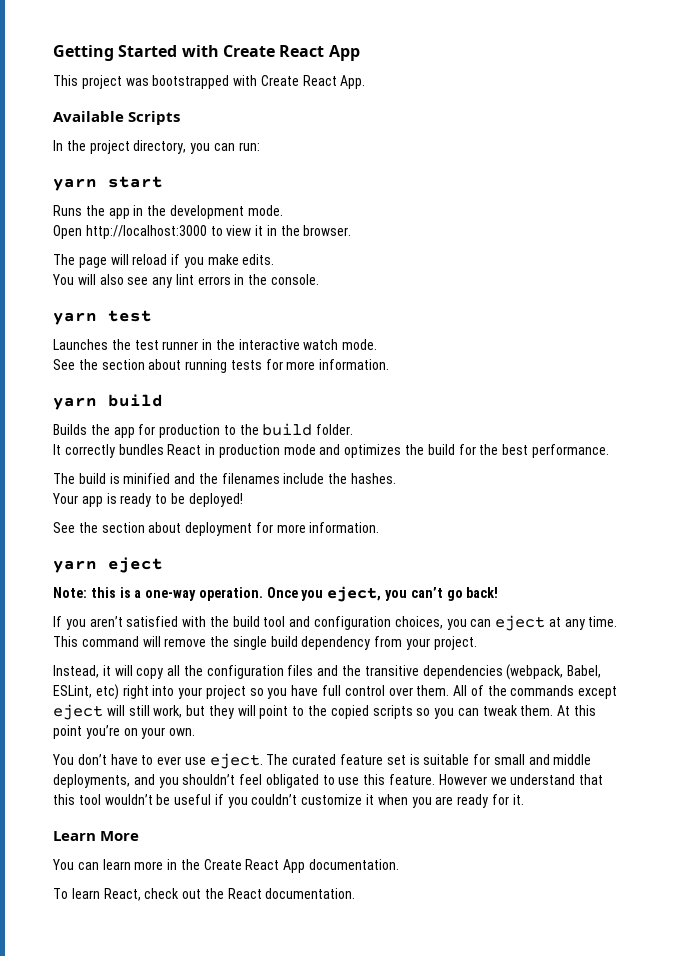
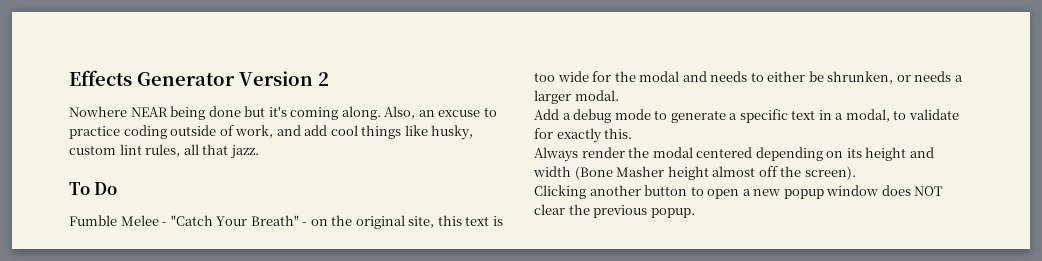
- Getting Started with Create React App
- This project was bootstrapped with Create React App.
- Available Scripts
- In the project directory, you can run:
- yarn start
- Runs the app in the development mode.
- Open http://localhost:3000 to view it in the browser.
- The page will reload if you make edits.
- You will also see any lint errors in the console.
- yarn test
- Launches the test runner in the interactive watch mode.
- See the section about running tests for more information.
- yarn build
- Builds the app for production to the build folder.
- It correctly bundles React in production mode and optimizes the build for the best performance.
- The build is minified and the filenames include the hashes.
- Your app is ready to be deployed!
- See the section about deployment for more information.
- yarn eject
- Note: this is a one-way operation. Once you eject, you can’t go back!
- If you aren’t satisfied with the build tool and configuration choices, you can eject at any time. This command will remove the single build dependency from your project.
- Instead, it will copy all the configuration files and the transitive dependencies (webpack, Babel, ESLint, etc) right into your project so you have full control over them. All of the commands except eject will still work, but they will point to the copied scripts so you can tweak them. At this point you’re on your own.
- You don’t have to ever use eject. The curated feature set is suitable for small and middle deployments, and you shouldn’t feel obligated to use this feature. However we understand that this tool wouldn’t be useful if you couldn’t customize it when you are ready for it.
- Learn More
- You can learn more in the Create React App documentation.
- To learn React, check out the React documentation.
+ Effects Generator Version 2
+ Nowhere NEAR being done but it's coming along. Also, an excuse to practice coding outside of work, and add cool things like husky, custom lint rules, all that jazz.
+ To Do
+ Fumble Melee - "Catch Your Breath" - on the original site, this text is too wide for the modal and needs to either be shrunken, or needs a larger modal.
+ Add a debug mode to generate a specific text in a modal, to validate for exactly this.
+ Always render the modal centered depending on its height and width (Bone Masher height almost off the screen).
+ Clicking another button to open a new popup window does NOT clear the previous popup.

